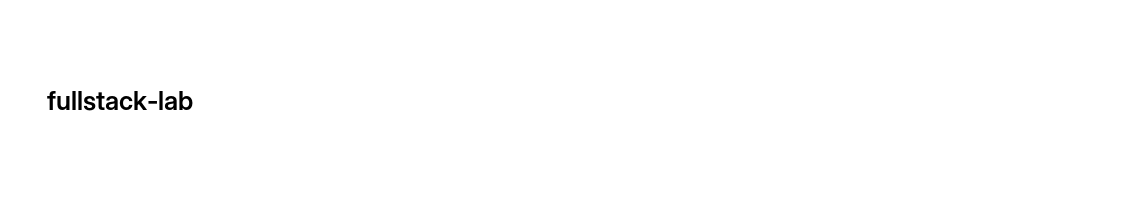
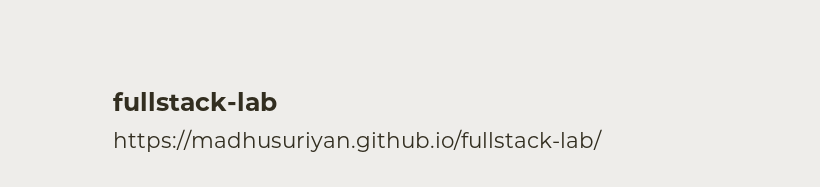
+ https://madhusuriyan.github.io/fullstack-lab/

